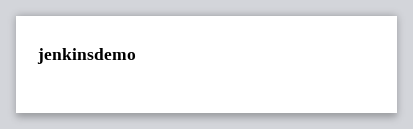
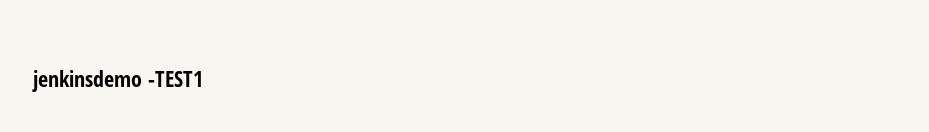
- jenkinsdemo
+ jenkinsdemo -TEST1

